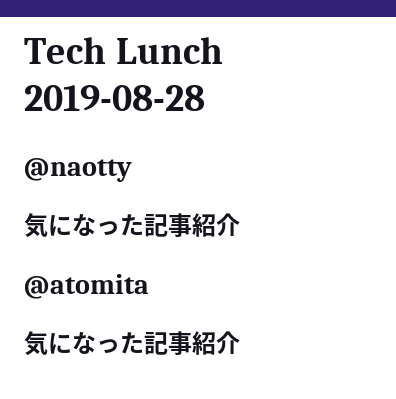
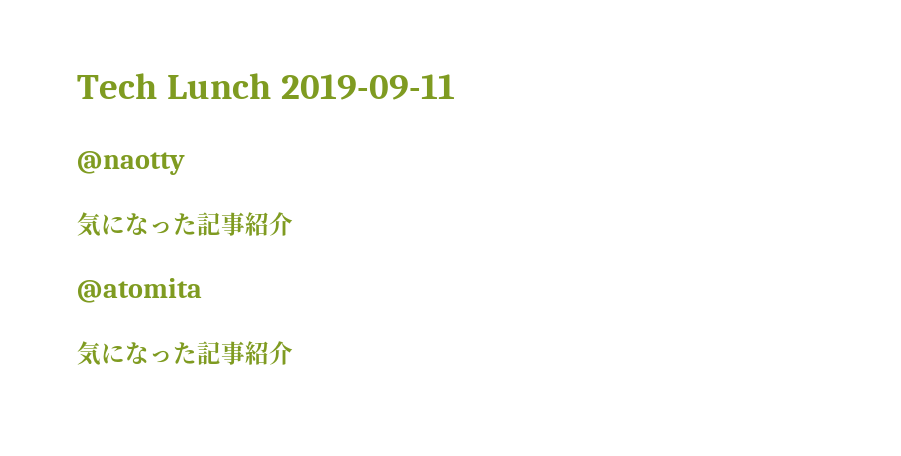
- Tech Lunch 2019-08-28
+ Tech Lunch 2019-09-11

